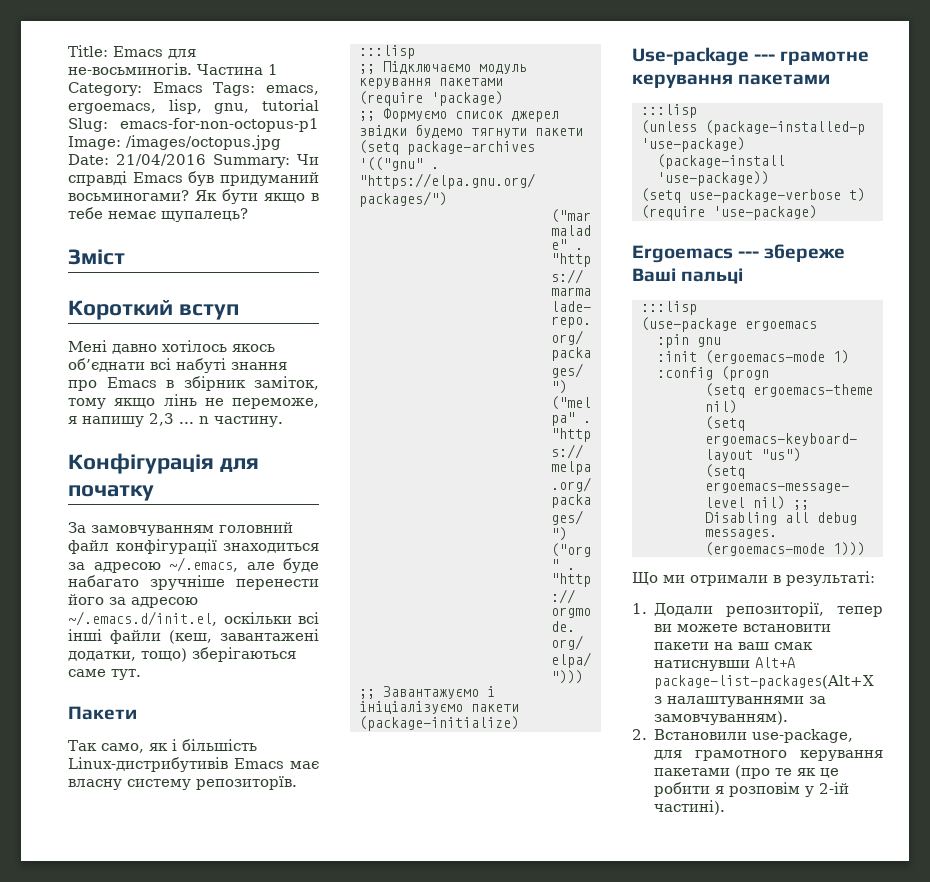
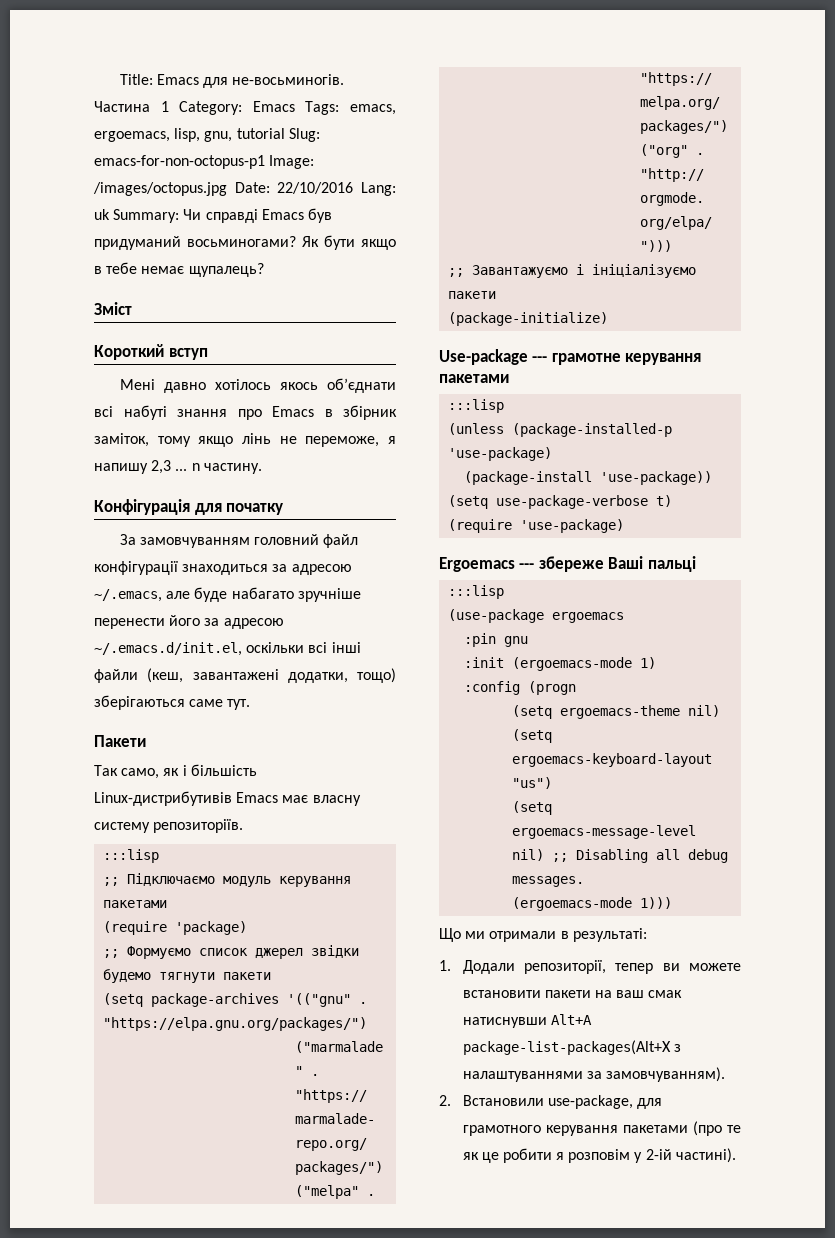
- Частина 1 Category: Emacs Tags: emacs, ergoemacs, lisp, gnu, tutorial Slug: emacs-for-non-octopus-p1 Image: /images/octopus.jpg Date: 21/04/2016 Summary: Чи справді Emacs був придуманий восьминогами?
+ Частина 1 Category: Emacs Tags: emacs, ergoemacs, lisp, gnu, tutorial Slug: emacs-for-non-octopus-p1 Image: /images/octopus.jpg Date: 22/10/2016 Lang: uk Summary: Чи справді Emacs був придуманий восьминогами?
- Так само, як і більшість Linux-дистрибутивів Emacs має власну систему репозиторїв.
+ Так само, як і більшість Linux-дистрибутивів Emacs має власну систему репозиторіїв.

